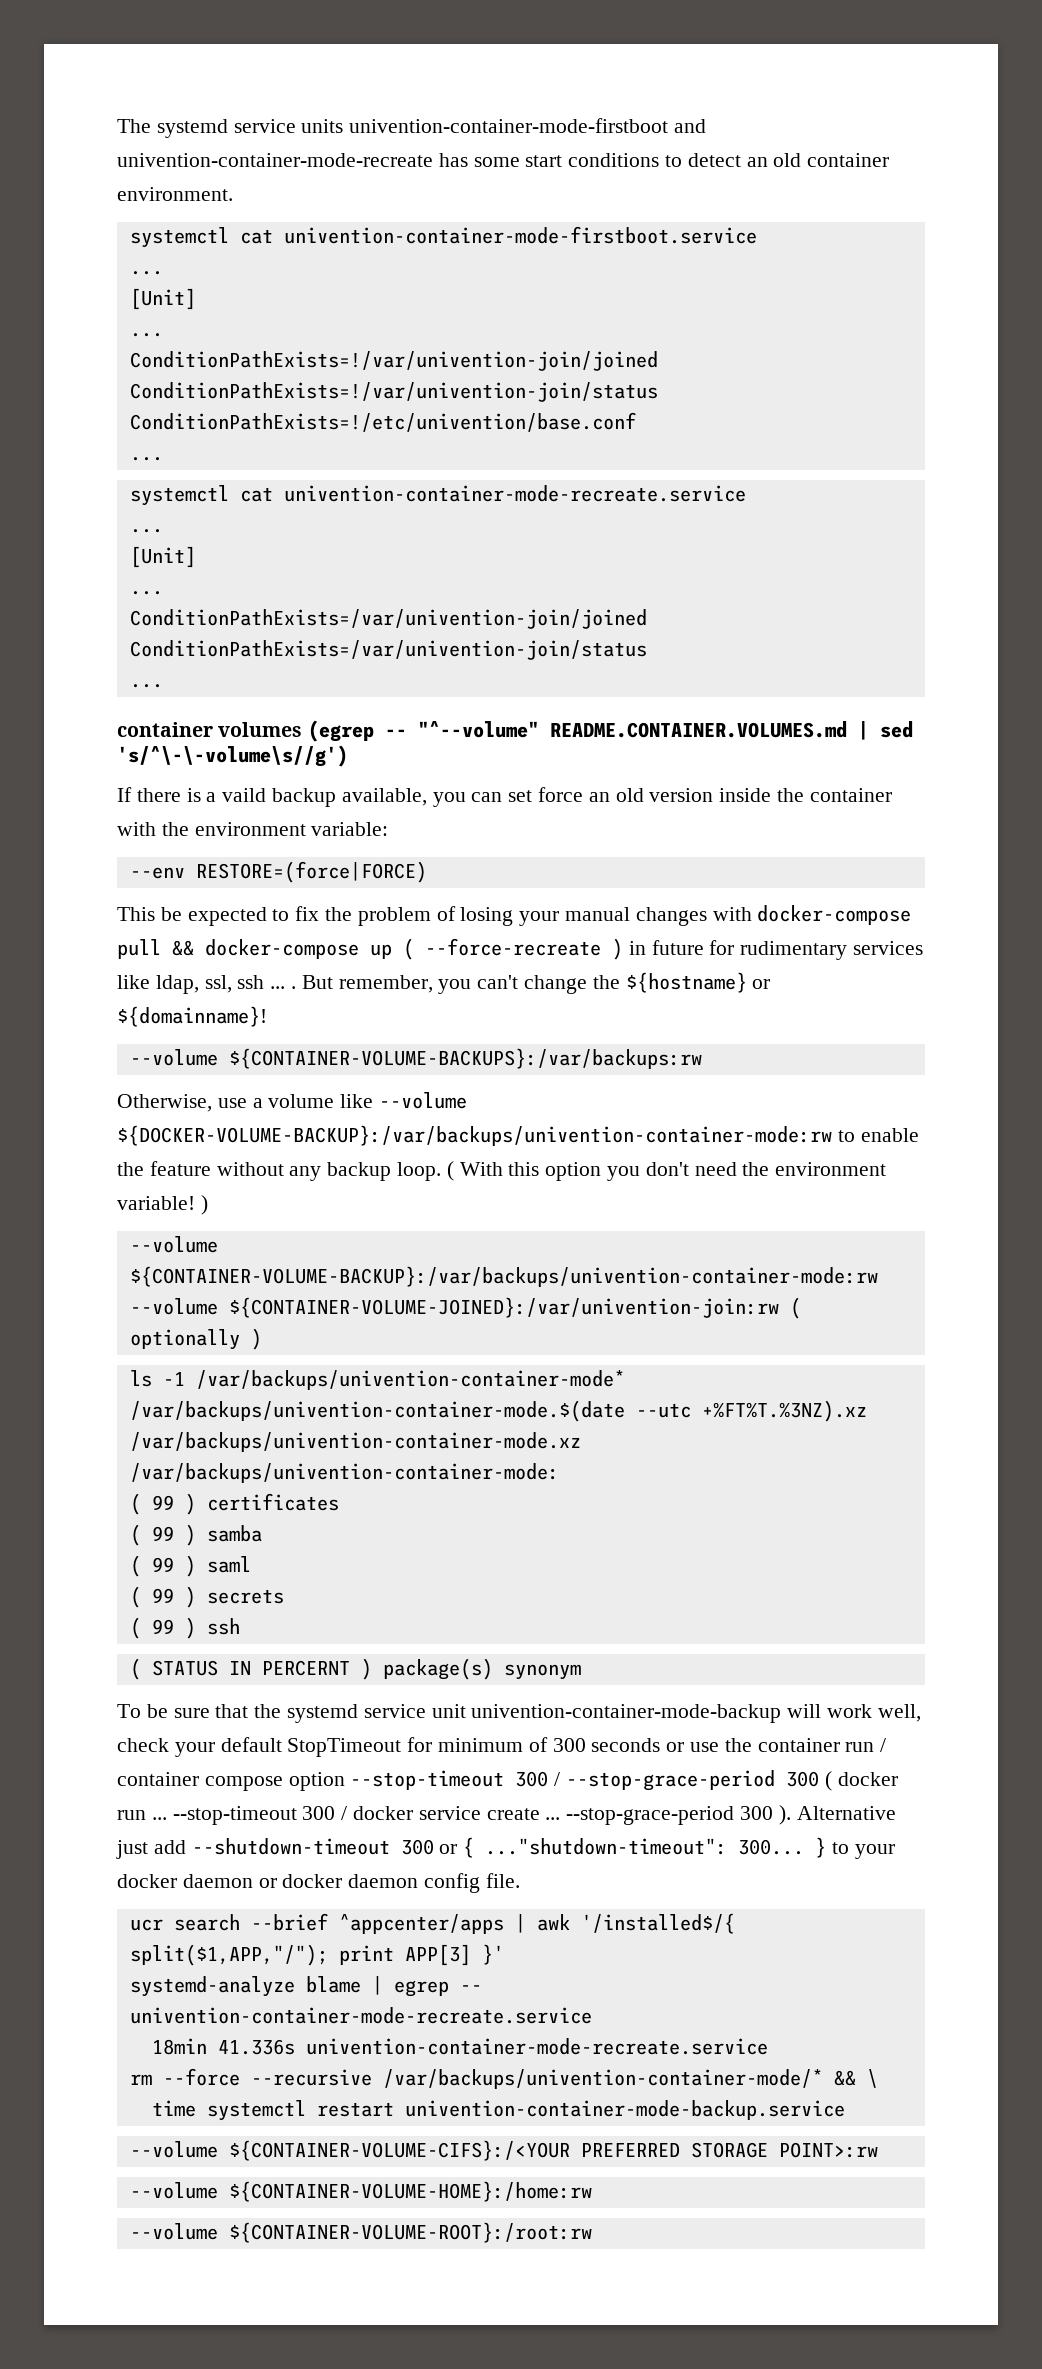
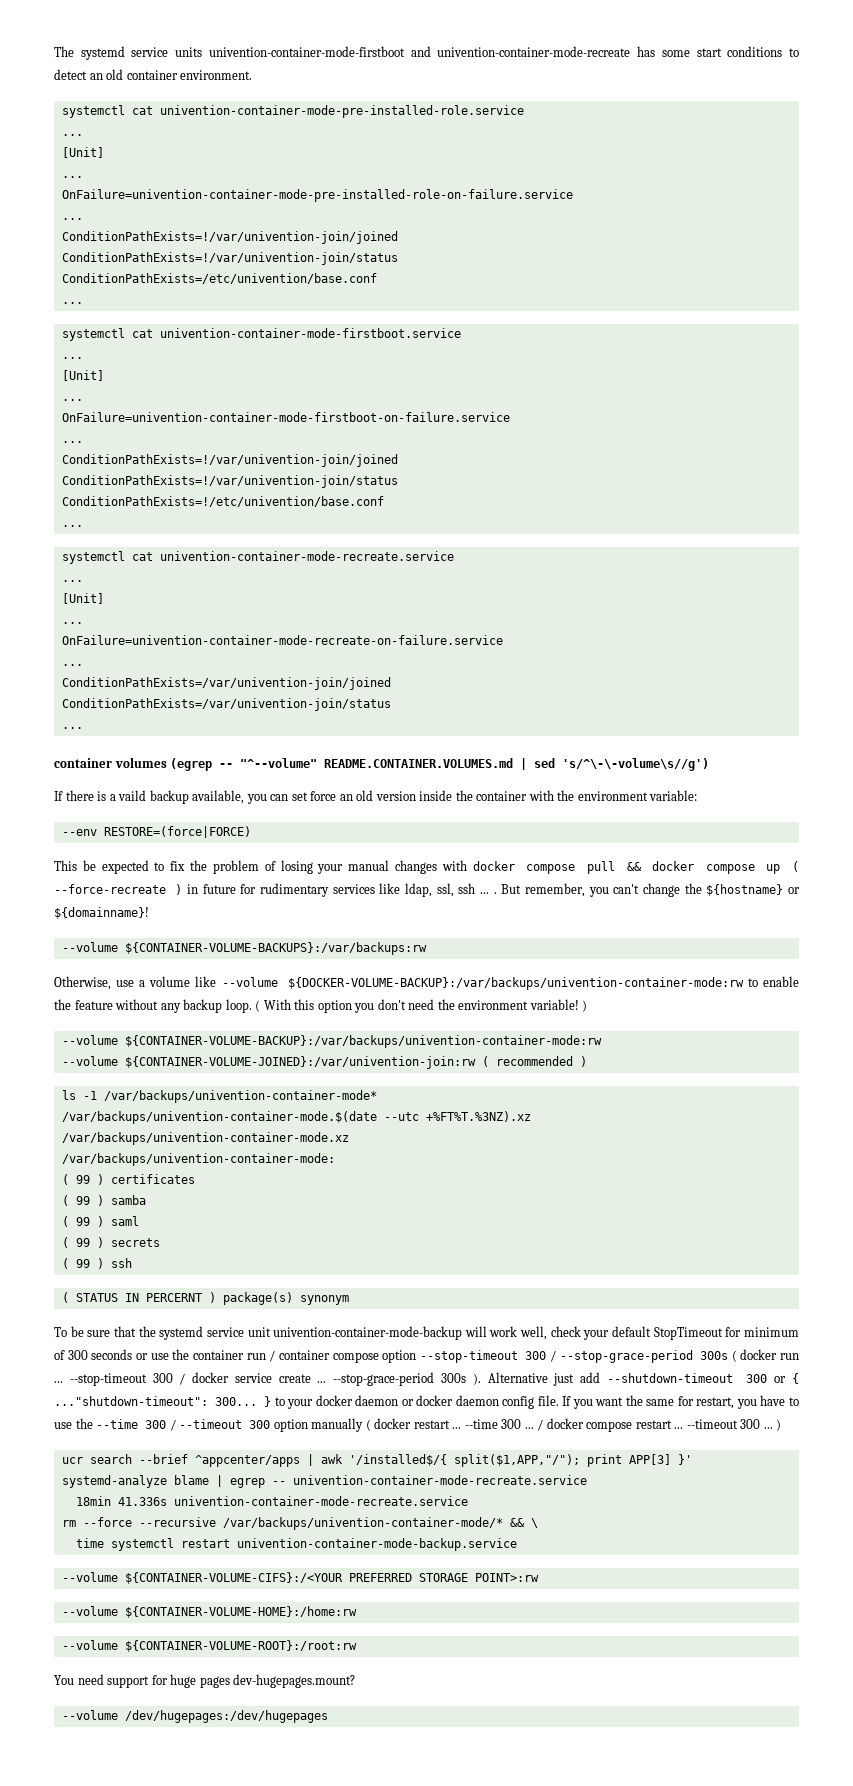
+ systemctl cat univention-container-mode-pre-installed-role.service
+ ...
+ [Unit]
+ ...
+ OnFailure=univention-container-mode-pre-installed-role-on-failure.service
+ ...
+ ConditionPathExists=!/var/univention-join/joined
+ ConditionPathExists=!/var/univention-join/status
+ ConditionPathExists=/etc/univention/base.conf
+ ...
+ OnFailure=univention-container-mode-firstboot-on-failure.service
+ ...
+ OnFailure=univention-container-mode-recreate-on-failure.service
+ ...
- This be expected to fix the problem of losing your manual changes with docker-compose pull && docker-compose up ( --force-recreate ) in future for rudimentary services like ldap, ssl, ssh ... .
+ This be expected to fix the problem of losing your manual changes with docker compose pull && docker compose up ( --force-recreate ) in future for rudimentary services like ldap, ssl, ssh ... .
- --volume ${CONTAINER-VOLUME-JOINED}:/var/univention-join:rw ( optionally )
+ --volume ${CONTAINER-VOLUME-JOINED}:/var/univention-join:rw ( recommended )
- To be sure that the systemd service unit univention-container-mode-backup will work well, check your default StopTimeout for minimum of 300 seconds or use the container run / container compose option --stop-timeout 300 / --stop-grace-period 300 ( docker run ...
+ To be sure that the systemd service unit univention-container-mode-backup will work well, check your default StopTimeout for minimum of 300 seconds or use the container run / container compose option --stop-timeout 300 / --stop-grace-period 300s ( docker run ...
- --stop-grace-period 300 ).
+ --stop-grace-period 300s ).
+ If you want the same for restart, you have to use the --time 300 / --timeout 300 option manually ( docker restart ... --time 300 ... / docker compose restart ... --timeout 300 ... )
+ You need support for huge pages dev-hugepages.mount?
+ --volume /dev/hugepages:/dev/hugepages

